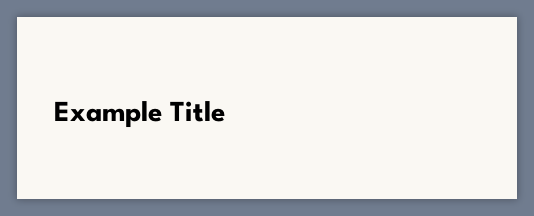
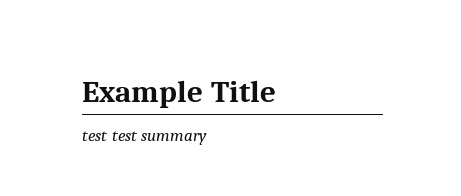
+ test test summary

